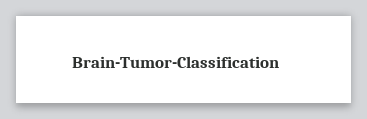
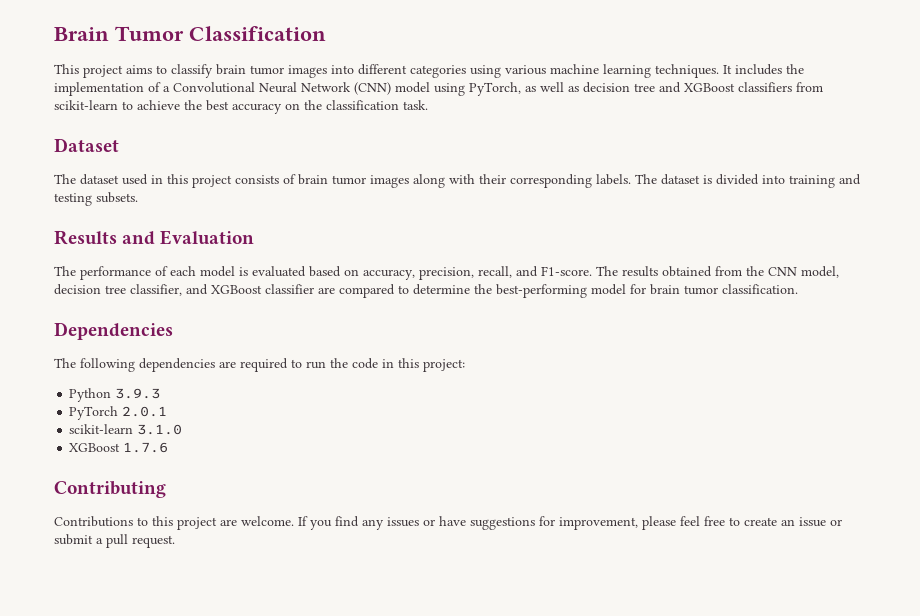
- Brain-Tumor-Classification
+ Brain Tumor Classification
+ This project aims to classify brain tumor images into different categories using various machine learning techniques. It includes the implementation of a Convolutional Neural Network (CNN) model using PyTorch, as well as decision tree and XGBoost classifiers from scikit-learn to achieve the best accuracy on the classification task.
+ Dataset
+ The dataset used in this project consists of brain tumor images along with their corresponding labels. The dataset is divided into training and testing subsets.
+ Results and Evaluation
+ The performance of each model is evaluated based on accuracy, precision, recall, and F1-score. The results obtained from the CNN model, decision tree classifier, and XGBoost classifier are compared to determine the best-performing model for brain tumor classification.
+ Dependencies
+ The following dependencies are required to run the code in this project:
+ Python 3.9.3
+ PyTorch 2.0.1
+ scikit-learn 3.1.0
+ XGBoost 1.7.6
+ Contributing
+ Contributions to this project are welcome. If you find any issues or have suggestions for improvement, please feel free to create an issue or submit a pull request.

